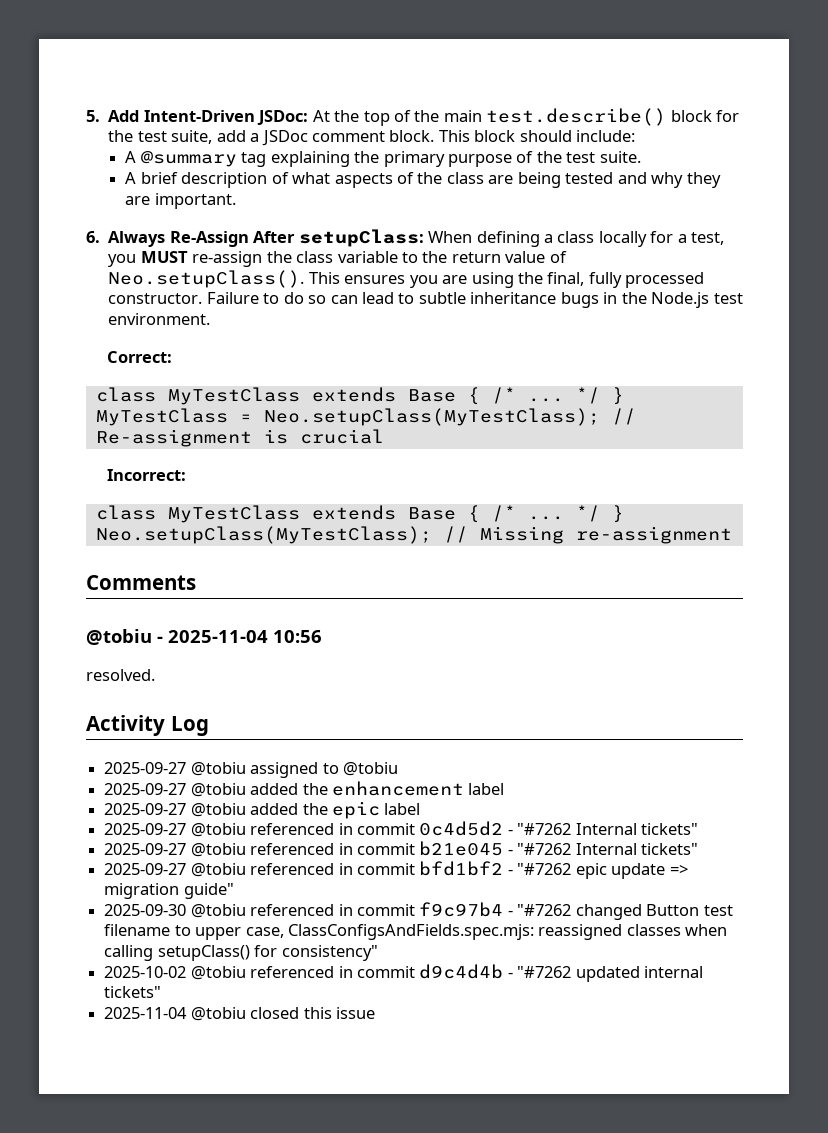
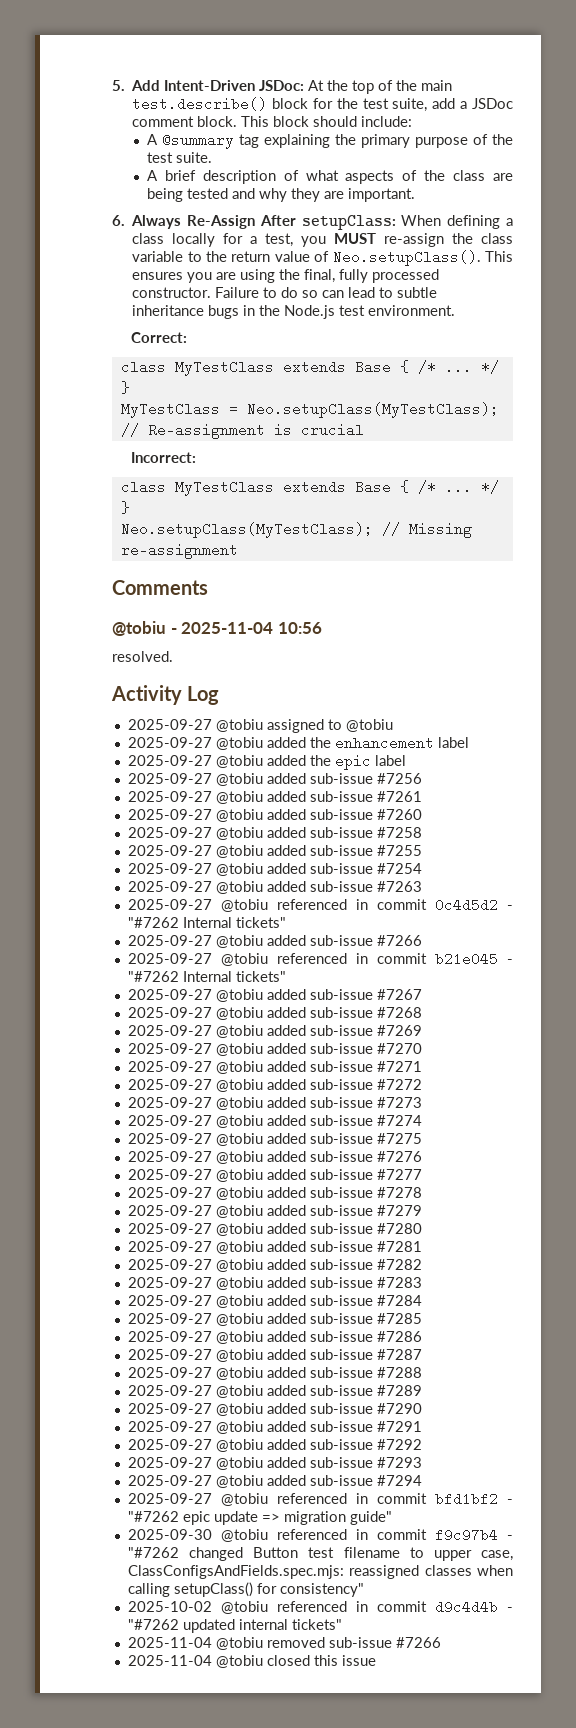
+ 2025-09-27 @tobiu added sub-issue #7256
+ 2025-09-27 @tobiu added sub-issue #7261
+ 2025-09-27 @tobiu added sub-issue #7260
+ 2025-09-27 @tobiu added sub-issue #7258
+ 2025-09-27 @tobiu added sub-issue #7255
+ 2025-09-27 @tobiu added sub-issue #7254
+ 2025-09-27 @tobiu added sub-issue #7263
+ 2025-09-27 @tobiu added sub-issue #7266
+ 2025-09-27 @tobiu added sub-issue #7267
+ 2025-09-27 @tobiu added sub-issue #7268
+ 2025-09-27 @tobiu added sub-issue #7269
+ 2025-09-27 @tobiu added sub-issue #7270
+ 2025-09-27 @tobiu added sub-issue #7271
+ 2025-09-27 @tobiu added sub-issue #7272
+ 2025-09-27 @tobiu added sub-issue #7273
+ 2025-09-27 @tobiu added sub-issue #7274
+ 2025-09-27 @tobiu added sub-issue #7275
+ 2025-09-27 @tobiu added sub-issue #7276
+ 2025-09-27 @tobiu added sub-issue #7277
+ 2025-09-27 @tobiu added sub-issue #7278
+ 2025-09-27 @tobiu added sub-issue #7279
+ 2025-09-27 @tobiu added sub-issue #7280
+ 2025-09-27 @tobiu added sub-issue #7281
+ 2025-09-27 @tobiu added sub-issue #7282
+ 2025-09-27 @tobiu added sub-issue #7283
+ 2025-09-27 @tobiu added sub-issue #7284
+ 2025-09-27 @tobiu added sub-issue #7285
+ 2025-09-27 @tobiu added sub-issue #7286
+ 2025-09-27 @tobiu added sub-issue #7287
+ 2025-09-27 @tobiu added sub-issue #7288
+ 2025-09-27 @tobiu added sub-issue #7289
+ 2025-09-27 @tobiu added sub-issue #7290
+ 2025-09-27 @tobiu added sub-issue #7291
+ 2025-09-27 @tobiu added sub-issue #7292
+ 2025-09-27 @tobiu added sub-issue #7293
+ 2025-09-27 @tobiu added sub-issue #7294
+ 2025-11-04 @tobiu removed sub-issue #7266

